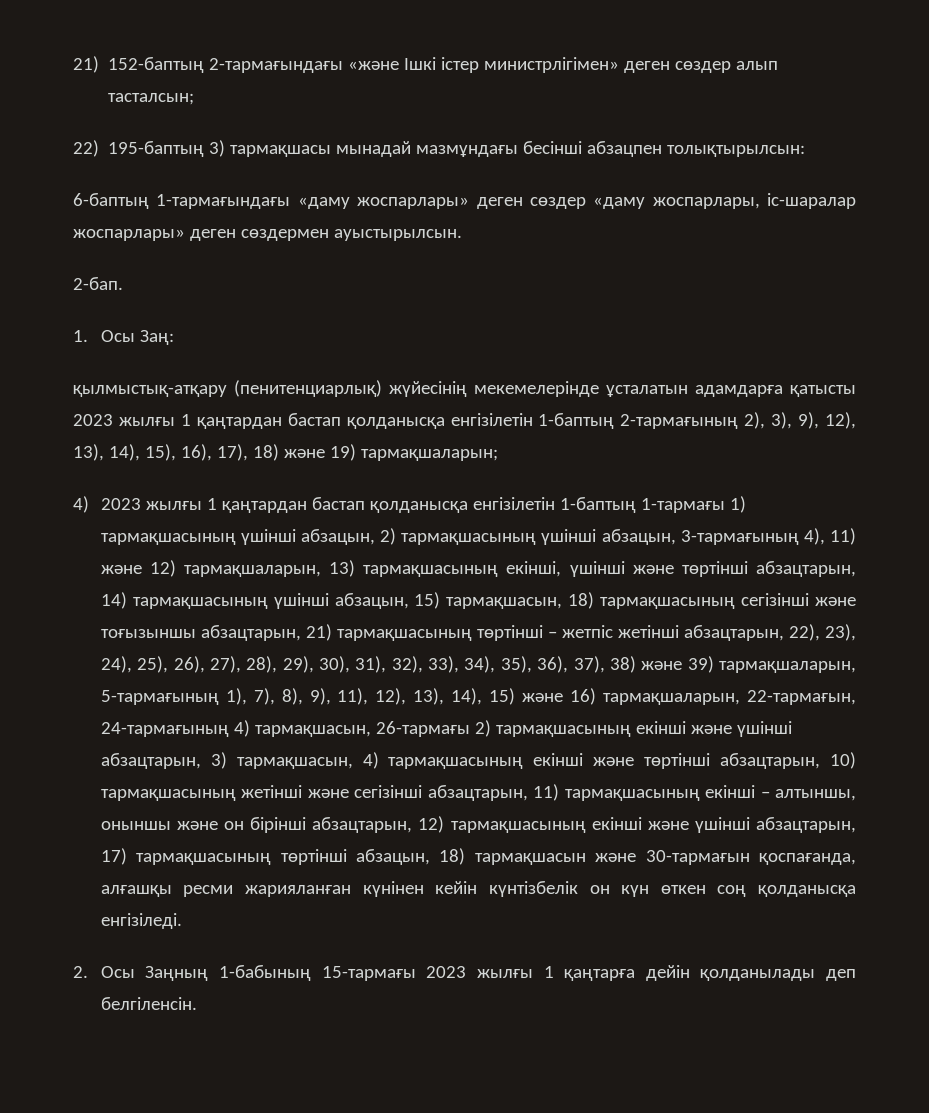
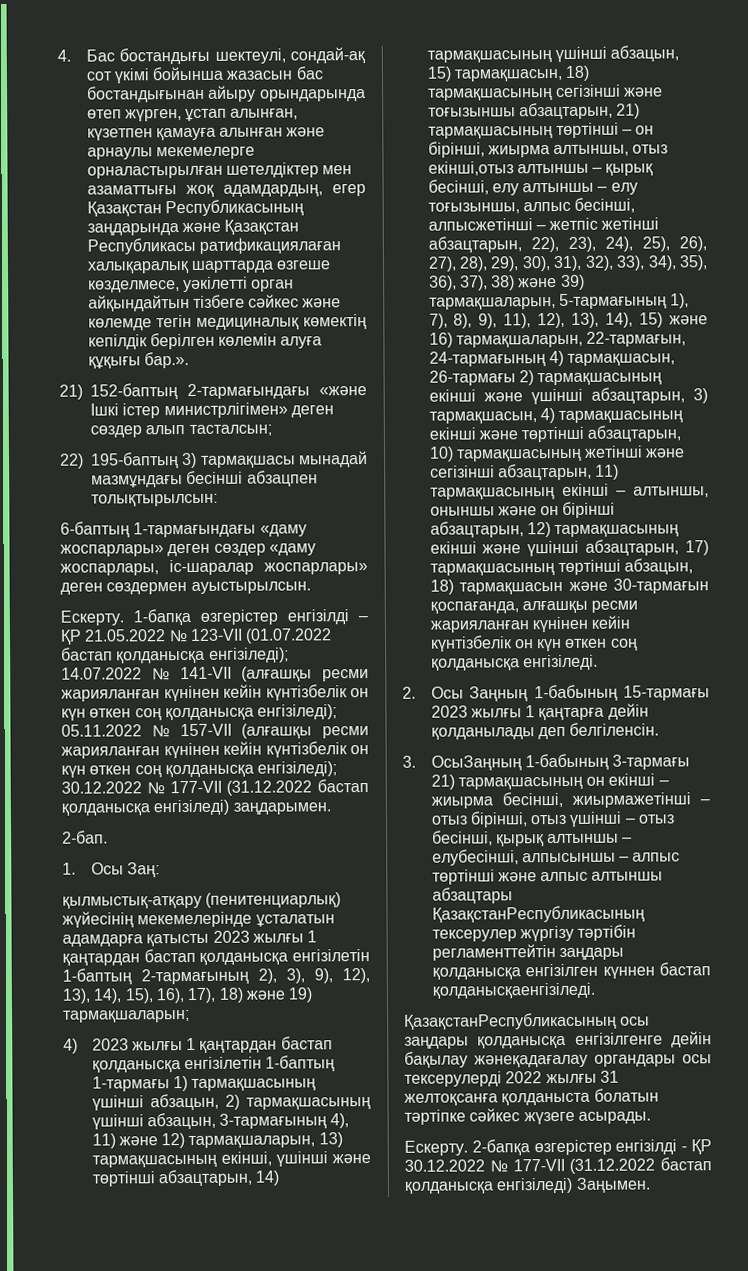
+ 4. Бас бостандығы шектеулі, сондай-ақ сот үкімі бойынша жазасын бас бостандығынан айыру орындарында өтеп жүрген, ұстап алынған, күзетпен қамауға алынған және арнаулы мекемелерге орналастырылған шетелдіктер мен азаматтығы жоқ адамдардың, егер Қазақстан Республикасының заңдарында және Қазақстан Республикасы ратификациялаған халықаралық шарттарда өзгеше көзделмесе, уәкілетті орган айқындайтын тізбеге сәйкес және көлемде тегін медициналық көмектің кепілдік берілген көлемін алуға құқығы бар.».
+ Ескерту. 1-бапқа өзгерістер енгізілді – ҚР 21.05.2022 № 123-VII (01.07.2022 бастап қолданысқа енгізіледі); 14.07.2022 № 141-VII (алғашқы ресми жарияланған күнінен кейін күнтізбелік он күн өткен соң қолданысқа енгізіледі); 05.11.2022 № 157-VII (алғашқы ресми жарияланған күнінен кейін күнтізбелік он күн өткен соң қолданысқа енгізіледі); 30.12.2022 № 177-VII (31.12.2022 бастап қолданысқа енгізіледі) заңдарымен.
- 4) 2023 жылғы 1 қаңтардан бастап қолданысқа енгізілетін 1-баптың 1-тармағы 1) тармақшасының үшінші абзацын, 2) тармақшасының үшінші абзацын, 3-тармағының 4), 11) және 12) тармақшаларын, 13) тармақшасының екінші, үшінші және төртінші абзацтарын, 14) тармақшасының үшінші абзацын, 15) тармақшасын, 18) тармақшасының сегізінші және тоғызыншы абзацтарын, 21) тармақшасының төртінші – жетпіс жетінші абзацтарын, 22), 23), 24), 25), 26), 27), 28), 29), 30), 31), 32), 33), 34), 35), 36), 37), 38) және 39) тармақшаларын, 5-тармағының 1), 7), 8), 9), 11), 12), 13), 14), 15) және 16) тармақшаларын, 22-тармағын, 24-тармағының 4) тармақшасын, 26-тармағы 2) тармақшасының екінші және үшінші абзацтарын, 3) тармақшасын, 4) тармақшасының екінші және төртінші абзацтарын, 10) тармақшасының жетінші және сегізінші абзацтарын, 11) тармақшасының екінші – алтыншы, оныншы және он бірінші абзацтарын, 12) тармақшасының екінші және үшінші абзацтарын, 17) тармақшасының төртінші абзацын, 18) тармақшасын және 30-тармағын қоспағанда, алғашқы ресми жарияланған күнінен кейін күнтізбелік он күн өткен соң қолданысқа енгізіледі.
+ 4) 2023 жылғы 1 қаңтардан бастап қолданысқа енгізілетін 1-баптың 1-тармағы 1) тармақшасының үшінші абзацын, 2) тармақшасының үшінші абзацын, 3-тармағының 4), 11) және 12) тармақшаларын, 13) тармақшасының екінші, үшінші және төртінші абзацтарын, 14) тармақшасының үшінші абзацын, 15) тармақшасын, 18) тармақшасының сегізінші және тоғызыншы абзацтарын, 21) тармақшасының төртінші – он бірінші, жиырма алтыншы, отыз екінші,отыз алтыншы – қырық бесінші, елу алтыншы – елу тоғызыншы, алпыс бесінші, алпысжетінші – жетпіс жетінші абзацтарын, 22), 23), 24), 25), 26), 27), 28), 29), 30), 31), 32), 33), 34), 35), 36), 37), 38) және 39) тармақшаларын, 5-тармағының 1), 7), 8), 9), 11), 12), 13), 14), 15) және 16) тармақшаларын, 22-тармағын, 24-тармағының 4) тармақшасын, 26-тармағы 2) тармақшасының екінші және үшінші абзацтарын, 3) тармақшасын, 4) тармақшасының екінші және төртінші абзацтарын, 10) тармақшасының жетінші және сегізінші абзацтарын, 11) тармақшасының екінші – алтыншы, оныншы және он бірінші абзацтарын, 12) тармақшасының екінші және үшінші абзацтарын, 17) тармақшасының төртінші абзацын, 18) тармақшасын және 30-тармағын қоспағанда, алғашқы ресми жарияланған күнінен кейін күнтізбелік он күн өткен соң қолданысқа енгізіледі.
+ 3. ОсыЗаңның 1-бабының 3-тармағы 21) тармақшасының он екінші – жиырма бесінші, жиырмажетінші – отыз бірінші, отыз үшінші – отыз бесінші, қырық алтыншы – елубесінші, алпысыншы – алпыс төртінші және алпыс алтыншы абзацтары ҚазақстанРеспубликасының тексерулер жүргізу тәртібін регламенттейтін заңдары қолданысқа енгізілген күннен бастап қолданысқаенгізіледі.
+ ҚазақстанРеспубликасының осы заңдары қолданысқа енгізілгенге дейін бақылау жәнеқадағалау органдары осы тексерулерді 2022 жылғы 31 желтоқсанға қолданыста болатын тәртіпке сәйкес жүзеге асырады.
+ Ескерту. 2-бапқа өзгерістер енгізілді - ҚР 30.12.2022 № 177-VII (31.12.2022 бастап қолданысқа енгізіледі) Заңымен.

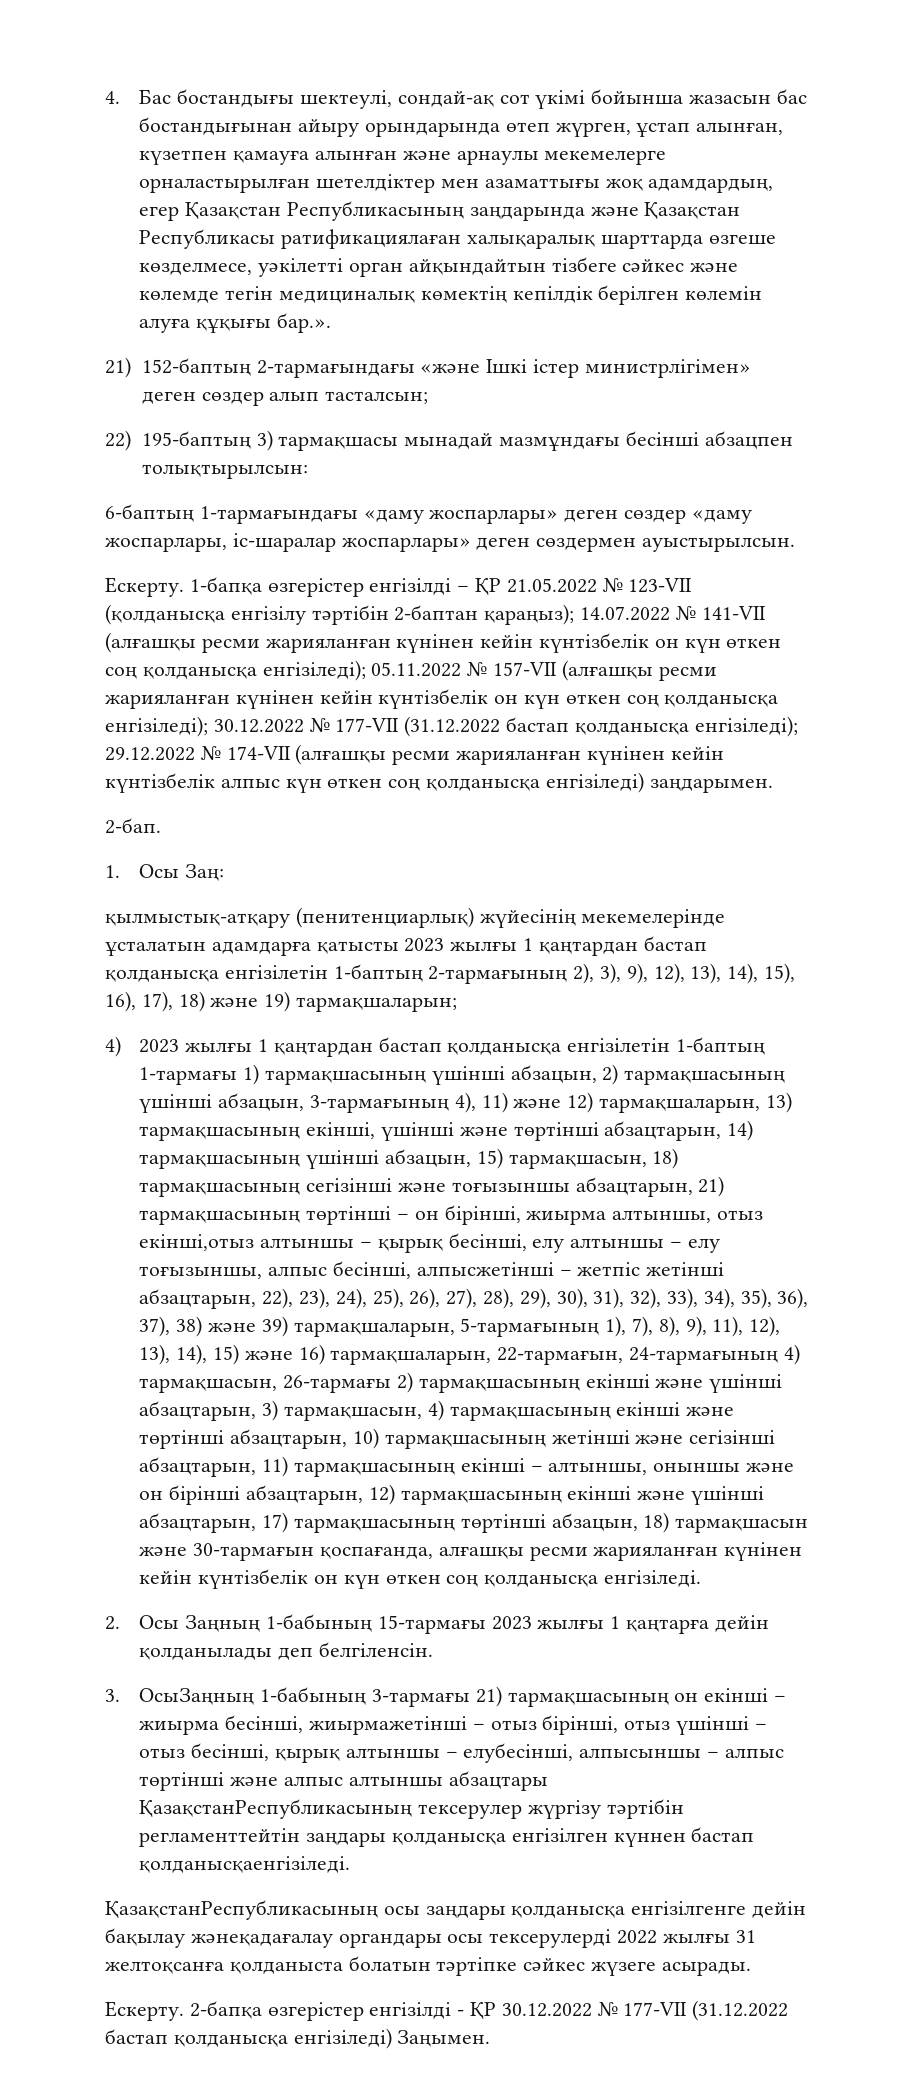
- 1-бапқа өзгерістер енгізілді – ҚР 21.05.2022 № 123-VII (01.07.2022 бастап қолданысқа енгізіледі); 14.07.2022 № 141-VII (алғашқы ресми жарияланған күнінен кейін күнтізбелік он күн өткен соң қолданысқа енгізіледі); 05.11.2022 № 157-VII (алғашқы ресми жарияланған күнінен кейін күнтізбелік он күн өткен соң қолданысқа енгізіледі); 30.12.2022 № 177-VII (31.12.2022 бастап қолданысқа енгізіледі) заңдарымен.
+ 1-бапқа өзгерістер енгізілді – ҚР 21.05.2022 № 123-VII (қолданысқа енгізілу тәртібін 2-баптан қараңыз); 14.07.2022 № 141-VII (алғашқы ресми жарияланған күнінен кейін күнтізбелік он күн өткен соң қолданысқа енгізіледі); 05.11.2022 № 157-VII (алғашқы ресми жарияланған күнінен кейін күнтізбелік он күн өткен соң қолданысқа енгізіледі); 30.12.2022 № 177-VII (31.12.2022 бастап қолданысқа енгізіледі); 29.12.2022 № 174-VII (алғашқы ресми жарияланған күнінен кейін күнтізбелік алпыс күн өткен соң қолданысқа енгізіледі) заңдарымен.

